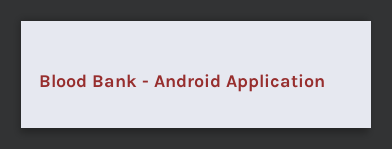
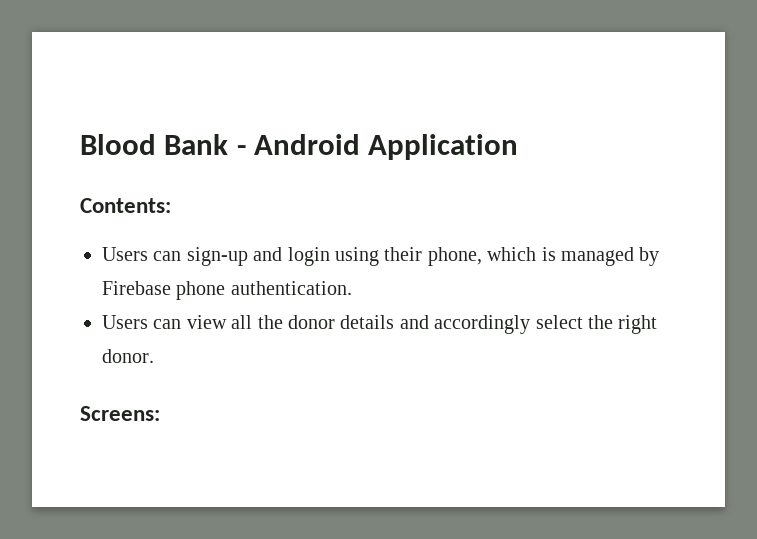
+ Contents:
+ Users can sign-up and login using their phone, which is managed by Firebase phone authentication.
+ Users can view all the donor details and accordingly select the right donor.
+ Screens:

